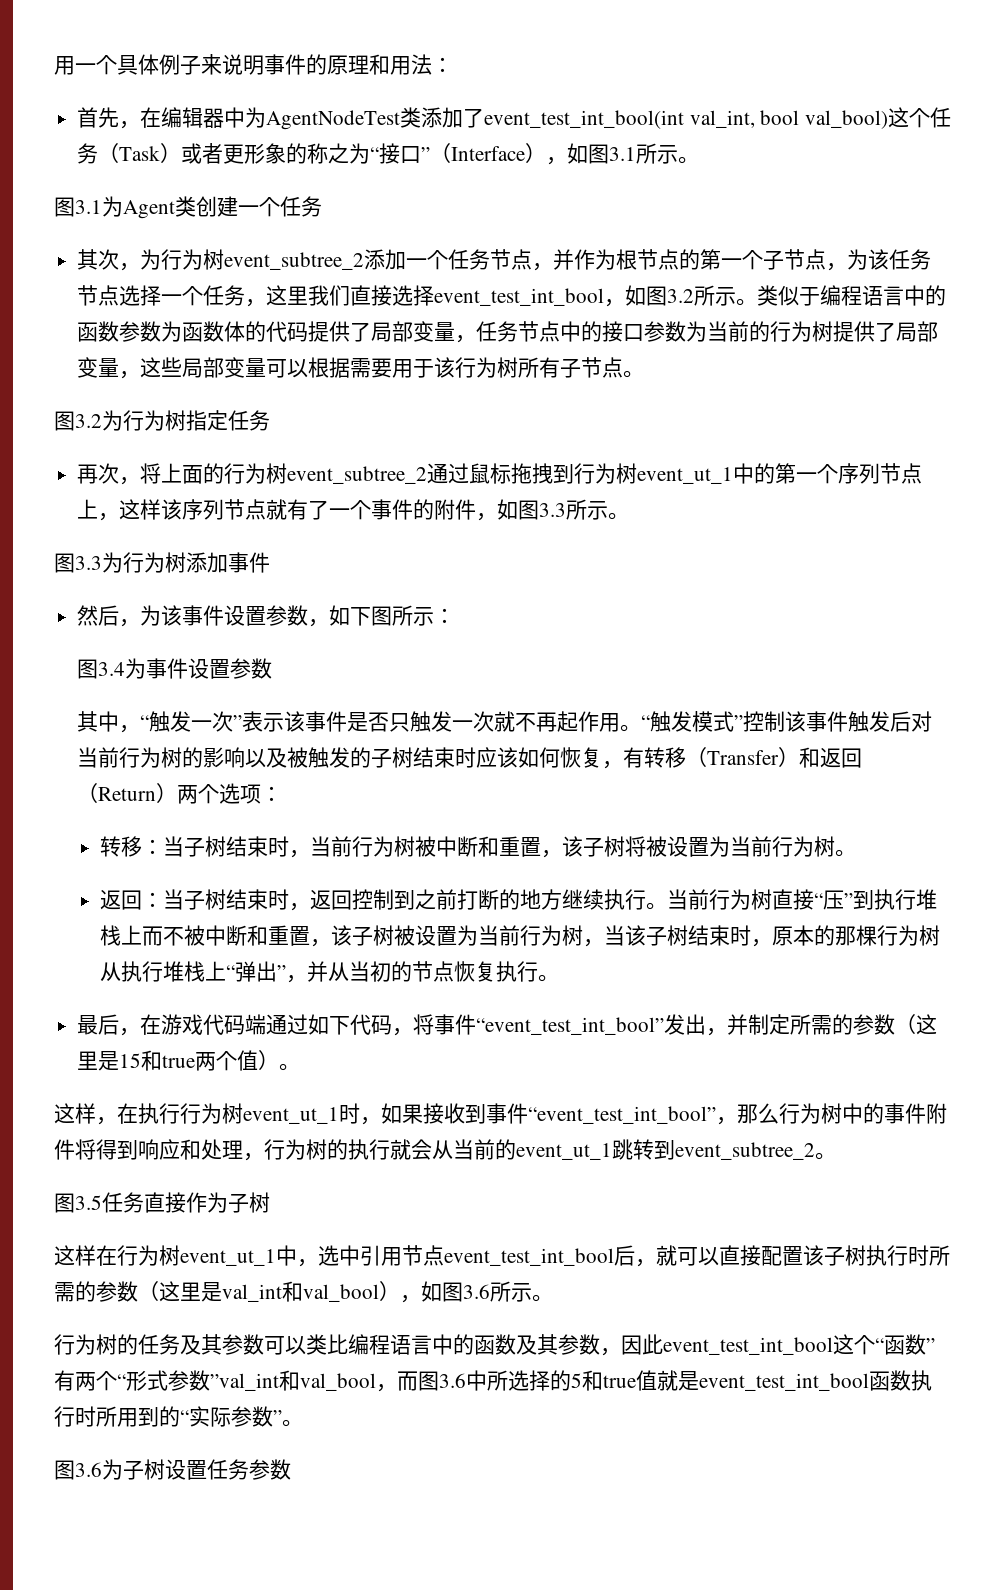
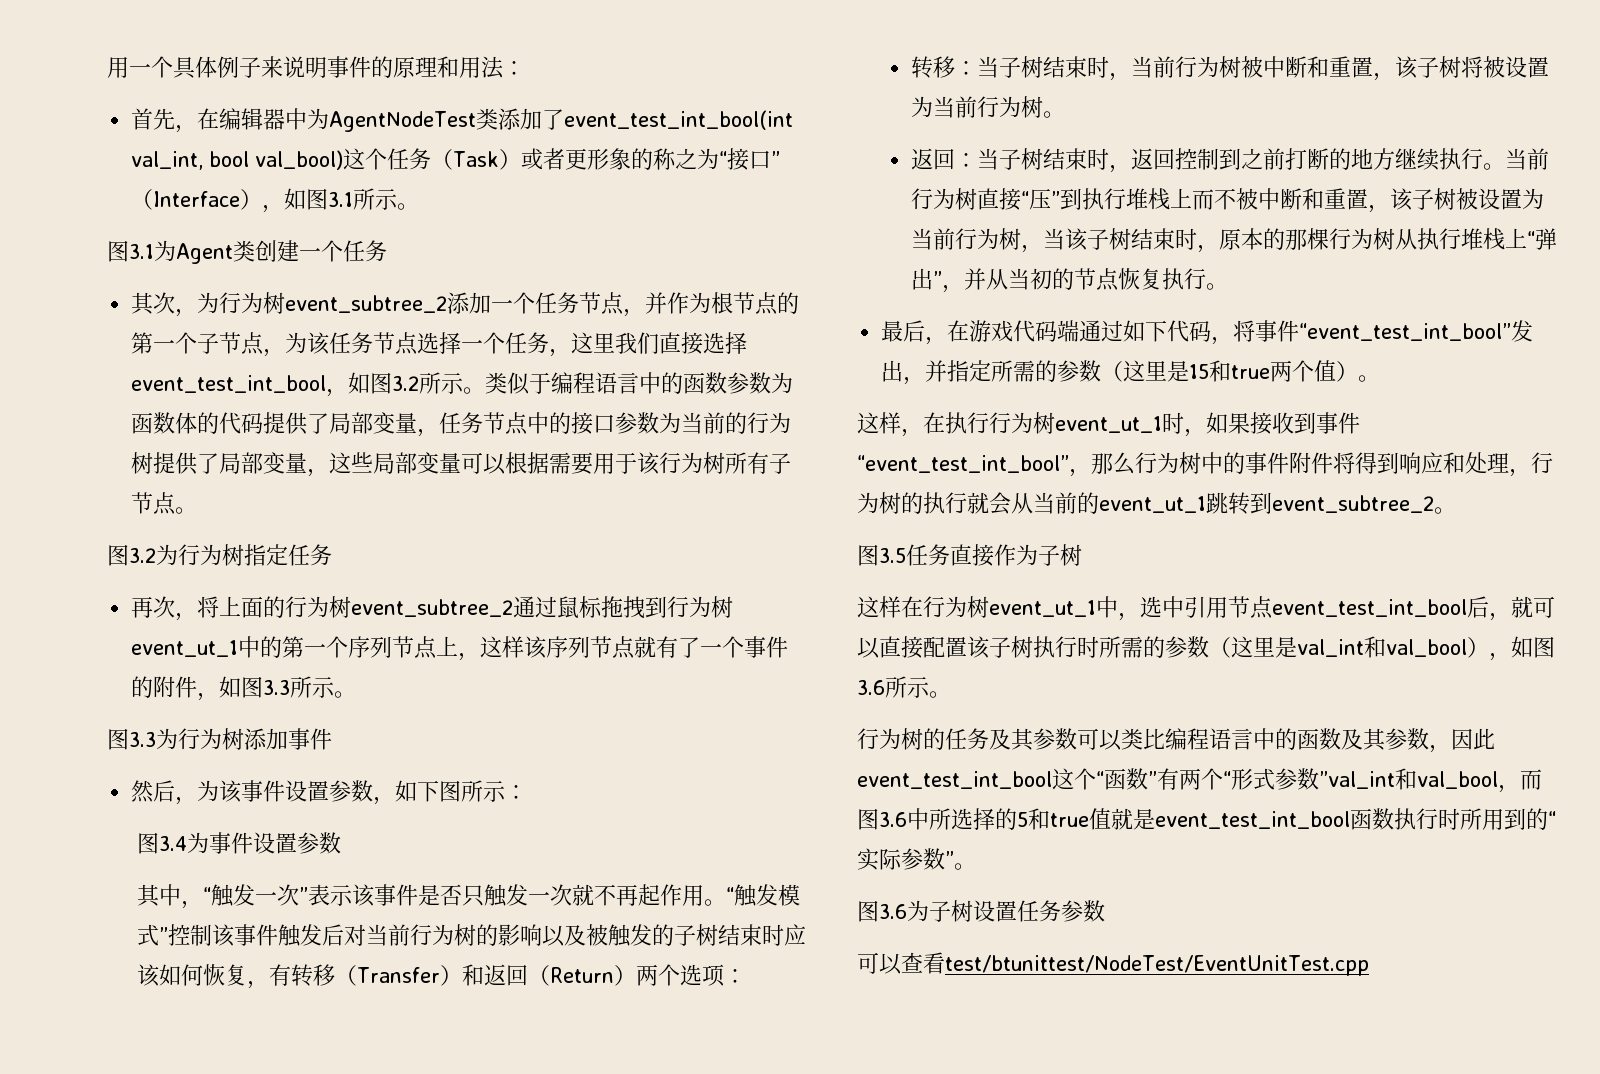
- 最后，在游戏代码端通过如下代码，将事件“event_test_int_bool”发出，并制定所需的参数（这里是15和true两个值）。
+ 最后，在游戏代码端通过如下代码，将事件“event_test_int_bool”发出，并指定所需的参数（这里是15和true两个值）。
+ 可以查看test/btunittest/NodeTest/EventUnitTest.cpp

